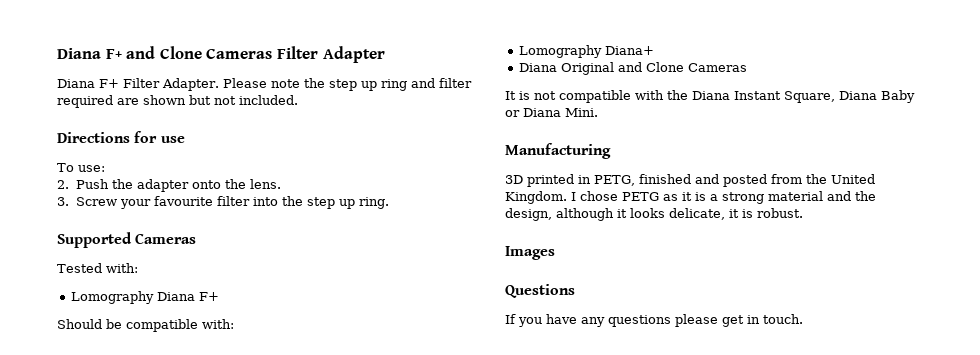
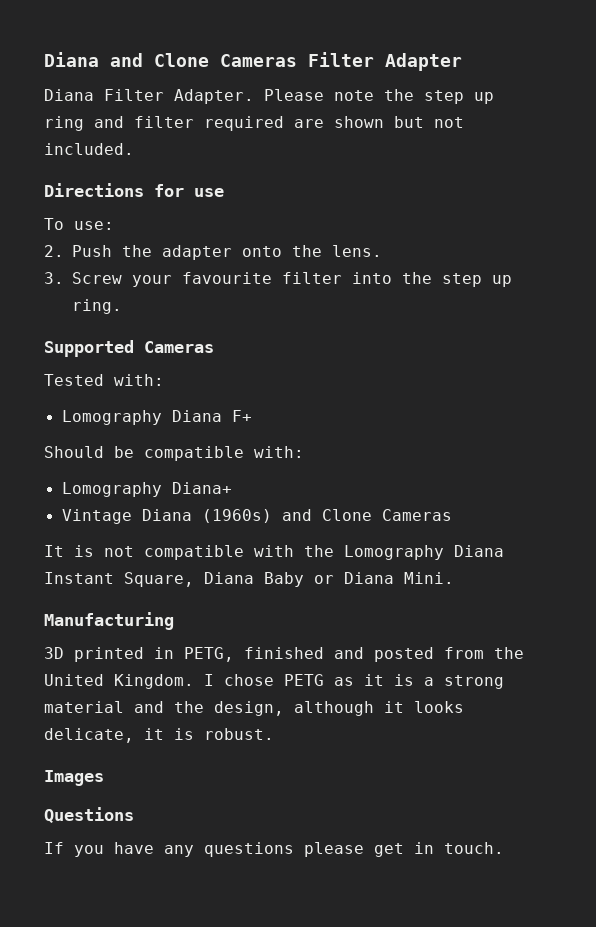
- Diana F+ and Clone Cameras Filter Adapter
+ Diana and Clone Cameras Filter Adapter
- Diana F+ Filter Adapter.
+ Diana Filter Adapter.
- Diana Original and Clone Cameras
+ Vintage Diana (1960s) and Clone Cameras
- It is not compatible with the Diana Instant Square, Diana Baby or Diana Mini.
+ It is not compatible with the Lomography Diana Instant Square, Diana Baby or Diana Mini.

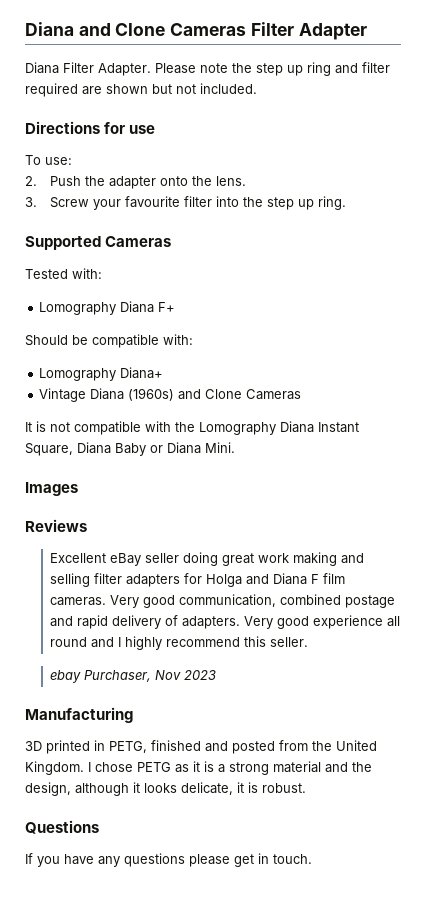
+ Images
+ Reviews
+ Excellent eBay seller doing great work making and selling filter adapters for Holga and Diana F film cameras. Very good communication, combined postage and rapid delivery of adapters. Very good experience all round and I highly recommend this seller.
+ ebay Purchaser, Nov 2023
- Images

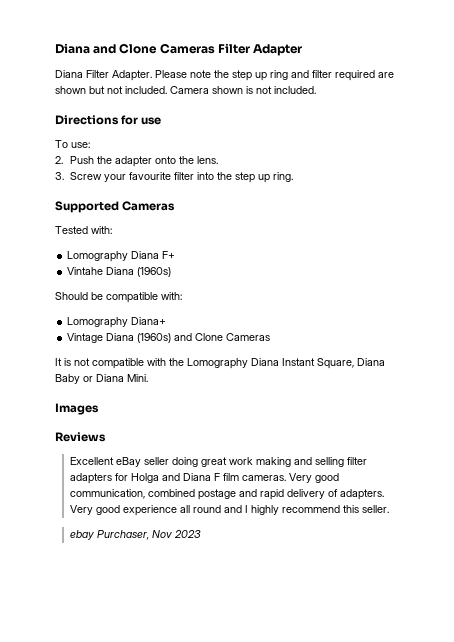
+ Camera shown is not included.
+ Vintahe Diana (1960s)
- Manufacturing
- 3D printed in PETG, finished and posted from the United Kingdom. I chose PETG as it is a strong material and the design, although it looks delicate, it is robust.
- Questions
- If you have any questions please get in touch.

